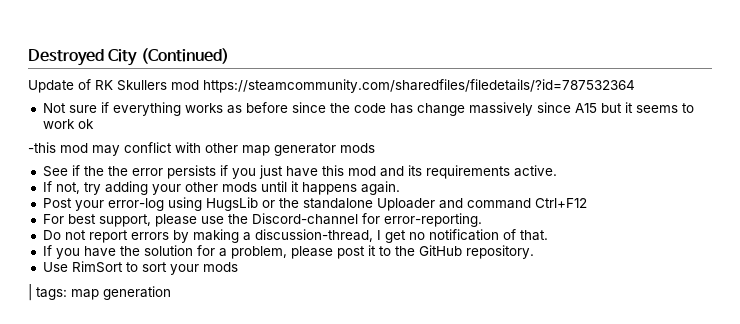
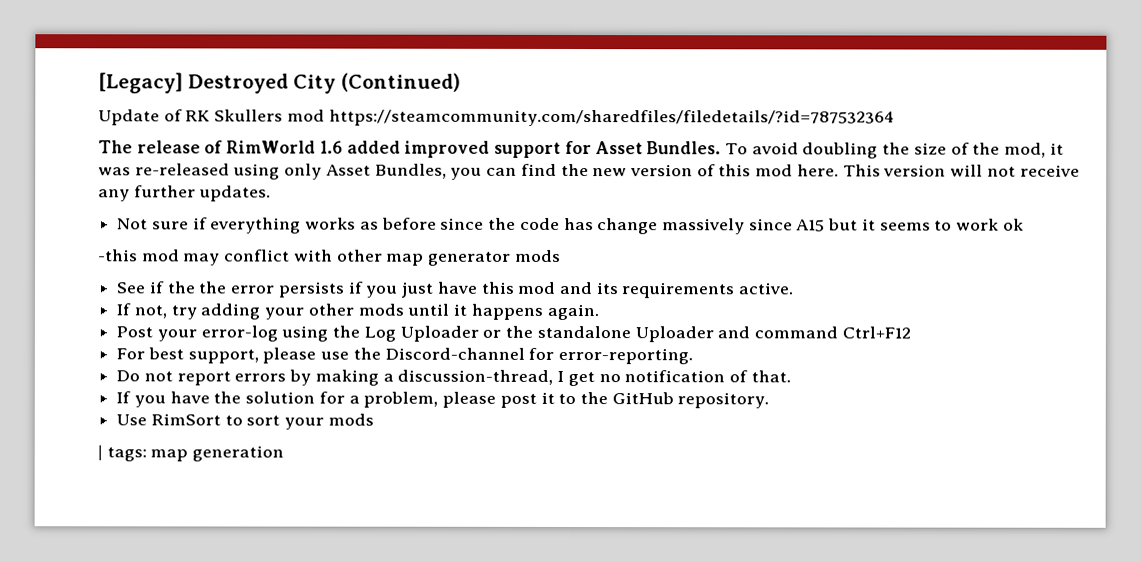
- Destroyed City (Continued)
+ [Legacy] Destroyed City (Continued)
+ The release of RimWorld 1.6 added improved support for Asset Bundles. To avoid doubling the size of the mod, it was re-released using only Asset Bundles, you can find the new version of this mod here. This version will not receive any further updates.
- Post your error-log using HugsLib or the standalone Uploader and command Ctrl+F12
+ Post your error-log using the Log Uploader or the standalone Uploader and command Ctrl+F12

